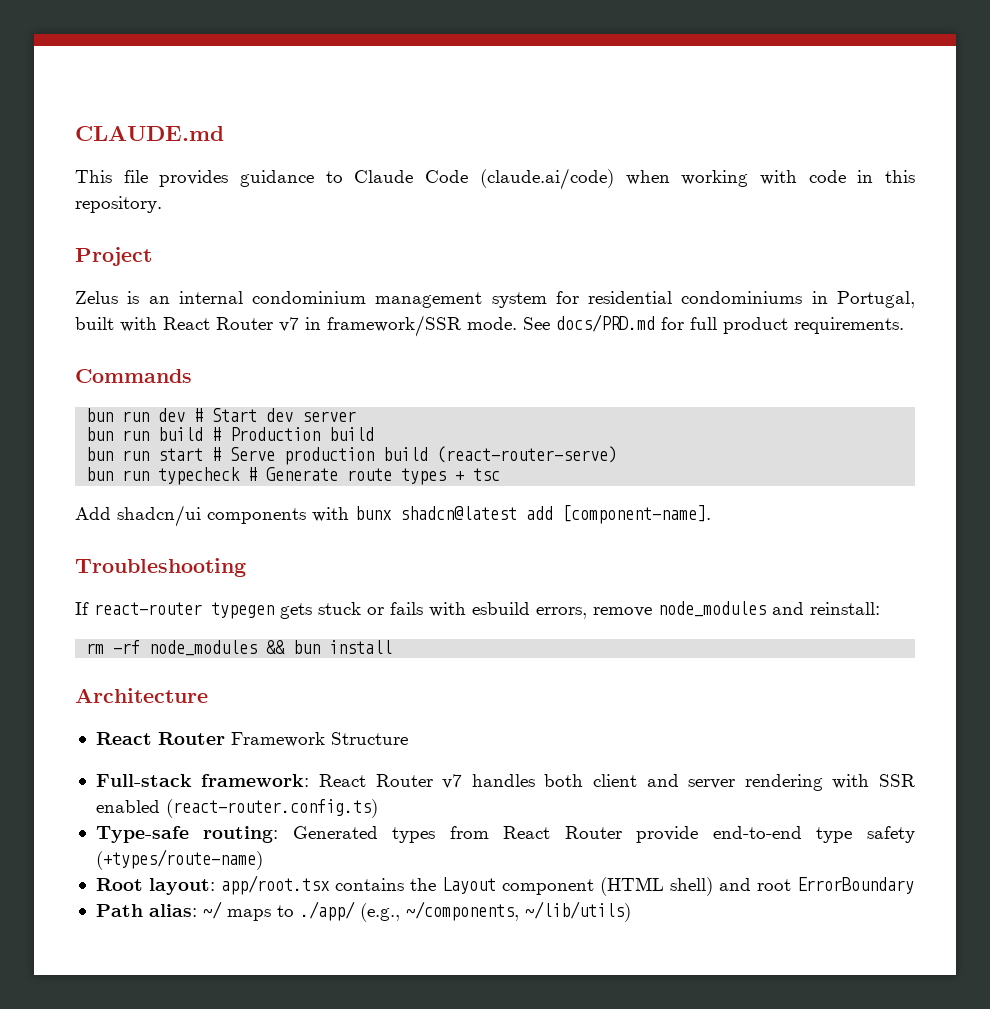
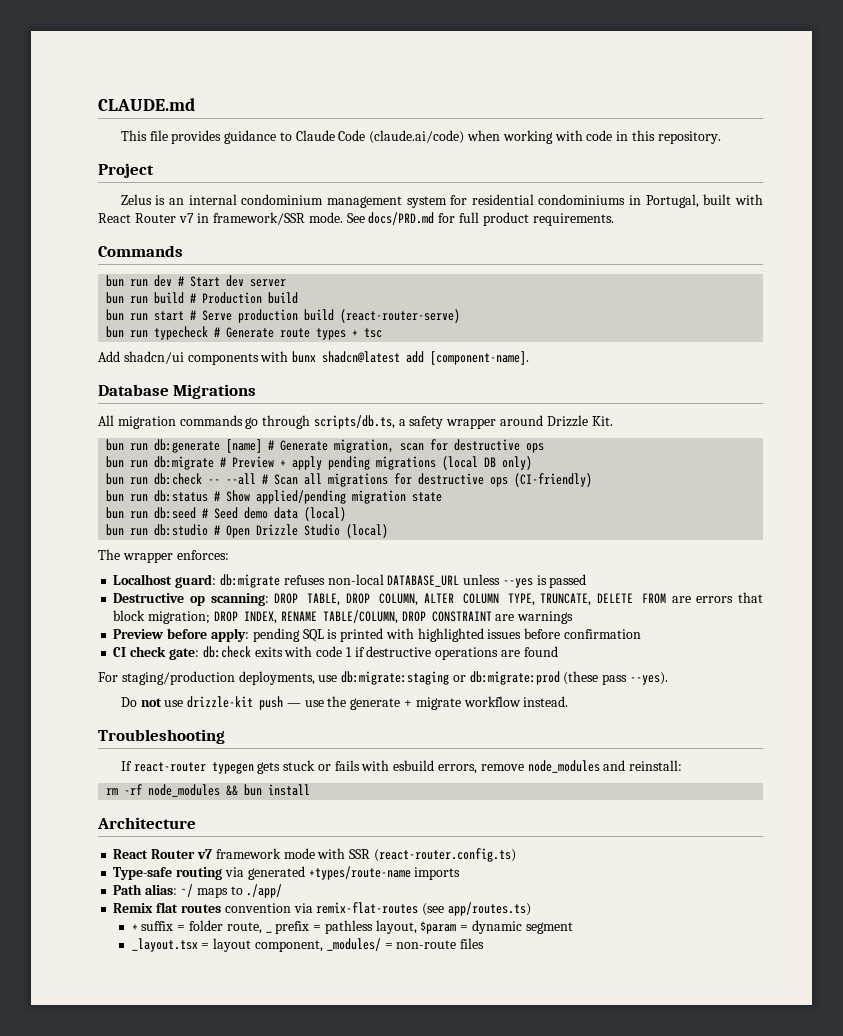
+ Database Migrations
+ All migration commands go through scripts/db.ts, a safety wrapper around Drizzle Kit.
+ bun run db:generate [name] # Generate migration, scan for destructive ops
+ bun run db:migrate # Preview + apply pending migrations (local DB only)
+ bun run db:check -- --all # Scan all migrations for destructive ops (CI-friendly)
+ bun run db:status # Show applied/pending migration state
+ bun run db:seed # Seed demo data (local)
+ bun run db:studio # Open Drizzle Studio (local)
+ The wrapper enforces:
+ Localhost guard: db:migrate refuses non-local DATABASE_URL unless --yes is passed
+ Destructive op scanning: DROP TABLE, DROP COLUMN, ALTER COLUMN TYPE, TRUNCATE, DELETE FROM are errors that block migration; DROP INDEX, RENAME TABLE/COLUMN, DROP CONSTRAINT are warnings
+ Preview before apply: pending SQL is printed with highlighted issues before confirmation
+ CI check gate: db:check exits with code 1 if destructive operations are found
+ For staging/production deployments, use db:migrate:staging or db:migrate:prod (these pass --yes).
+ Do not use drizzle-kit push — use the generate + migrate workflow instead.
- React Router Framework Structure
- Full-stack framework: React Router v7 handles both client and server rendering with SSR enabled (react-router.config.ts)
+ React Router v7 framework mode with SSR (react-router.config.ts)
- Type-safe routing: Generated types from React Router provide end-to-end type safety (+types/route-name)
- Root layout: app/root.tsx contains the Layout component (HTML shell) and root ErrorBoundary
+ Type-safe routing via generated +types/route-name imports
- Path alias: ~/ maps to ./app/ (e.g., ~/components, ~/lib/utils)
+ Path alias: ~/ maps to ./app/
+ Remix flat routes convention via remix-flat-routes (see app/routes.ts)
+ + suffix = folder route, _ prefix = pathless layout, $param = dynamic segment
+ _layout.tsx = layout component, _modules/ = non-route files

